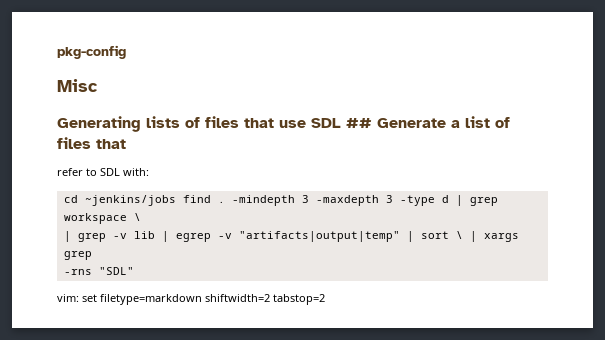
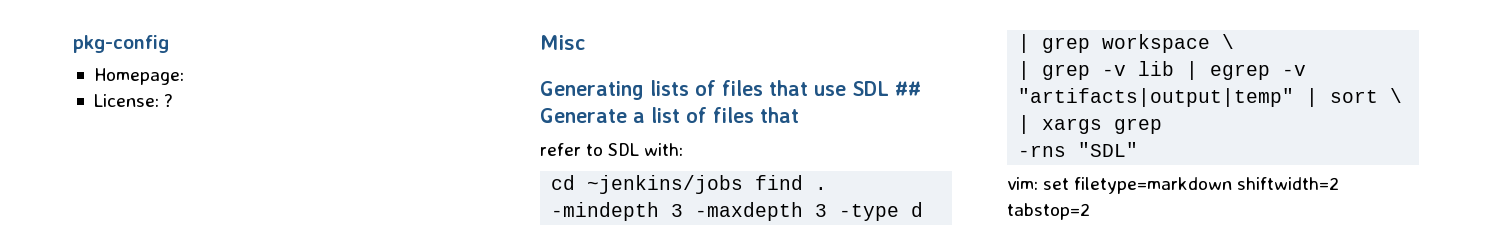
+ Homepage:
+ License: ?

